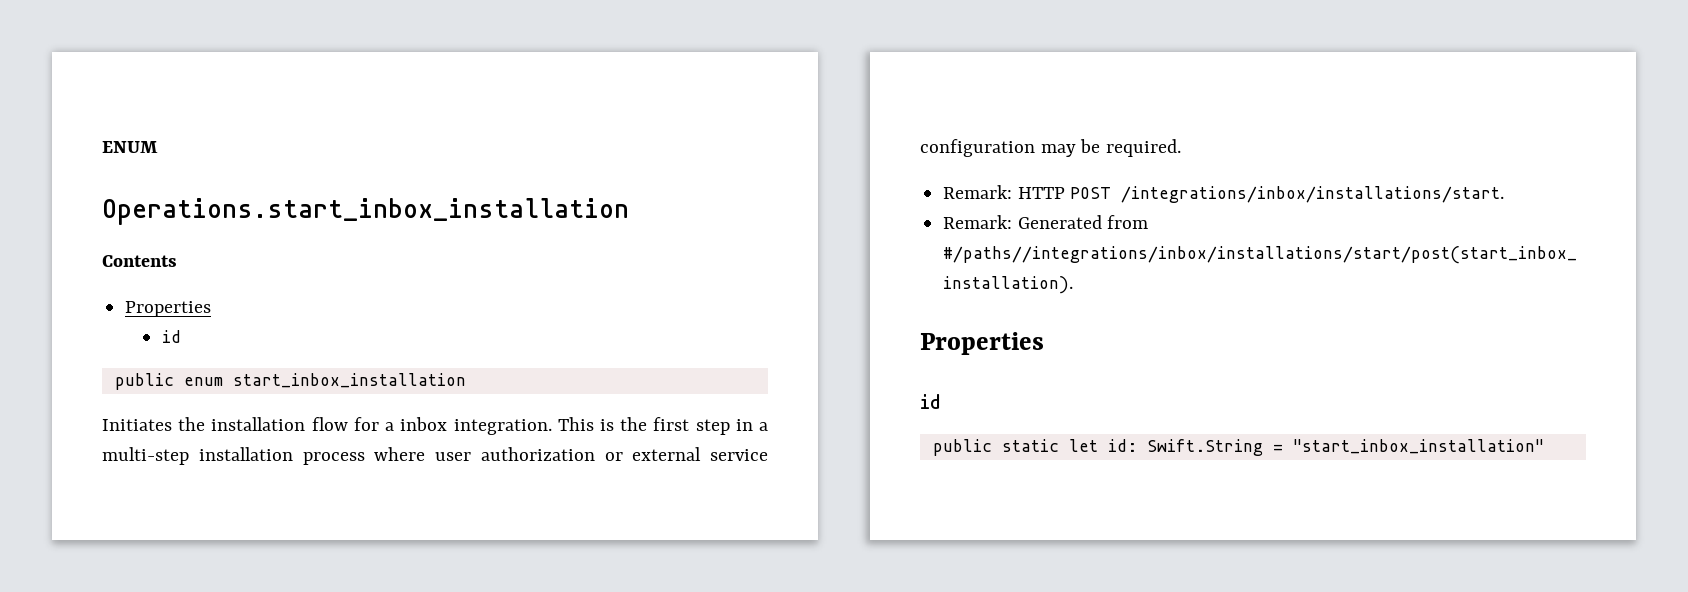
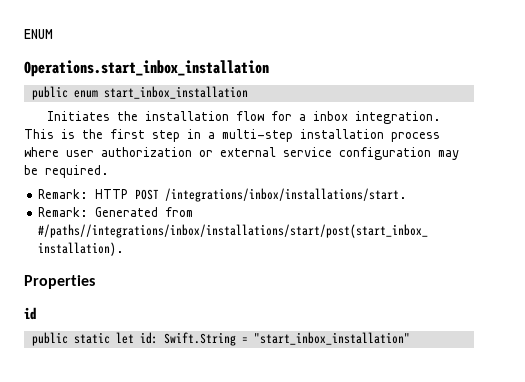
- Contents
- Properties
- id

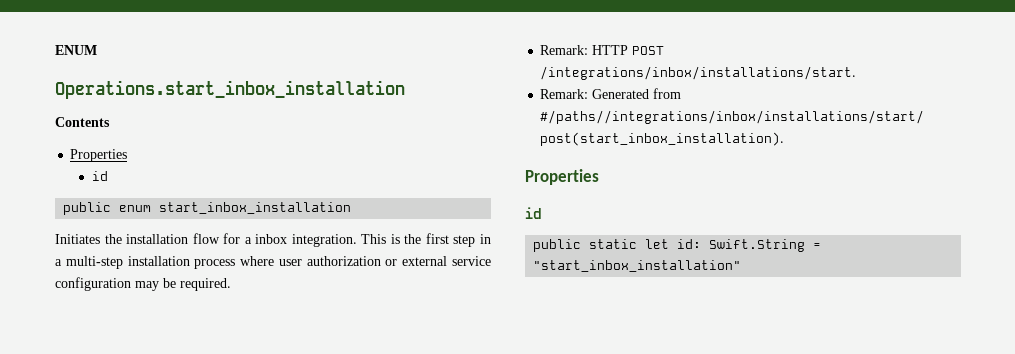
+ Contents
+ Properties
+ id

